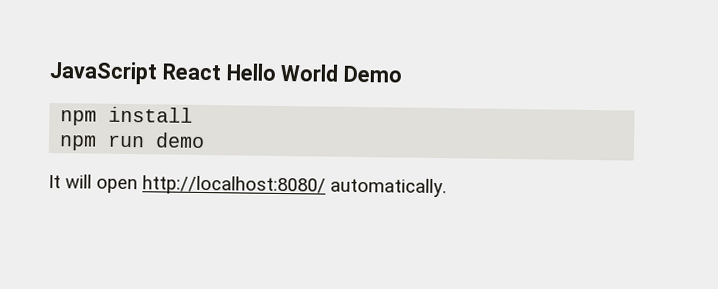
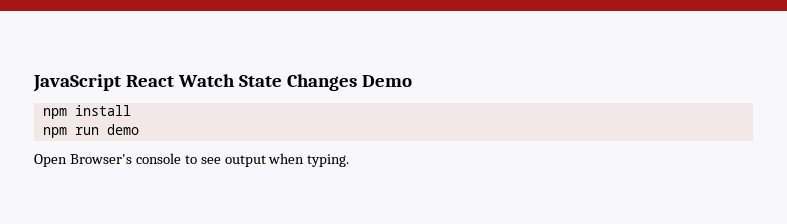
- JavaScript React Hello World Demo
+ JavaScript React Watch State Changes Demo
- It will open http://localhost:8080/ automatically.
+ Open Browser's console to see output when typing.

